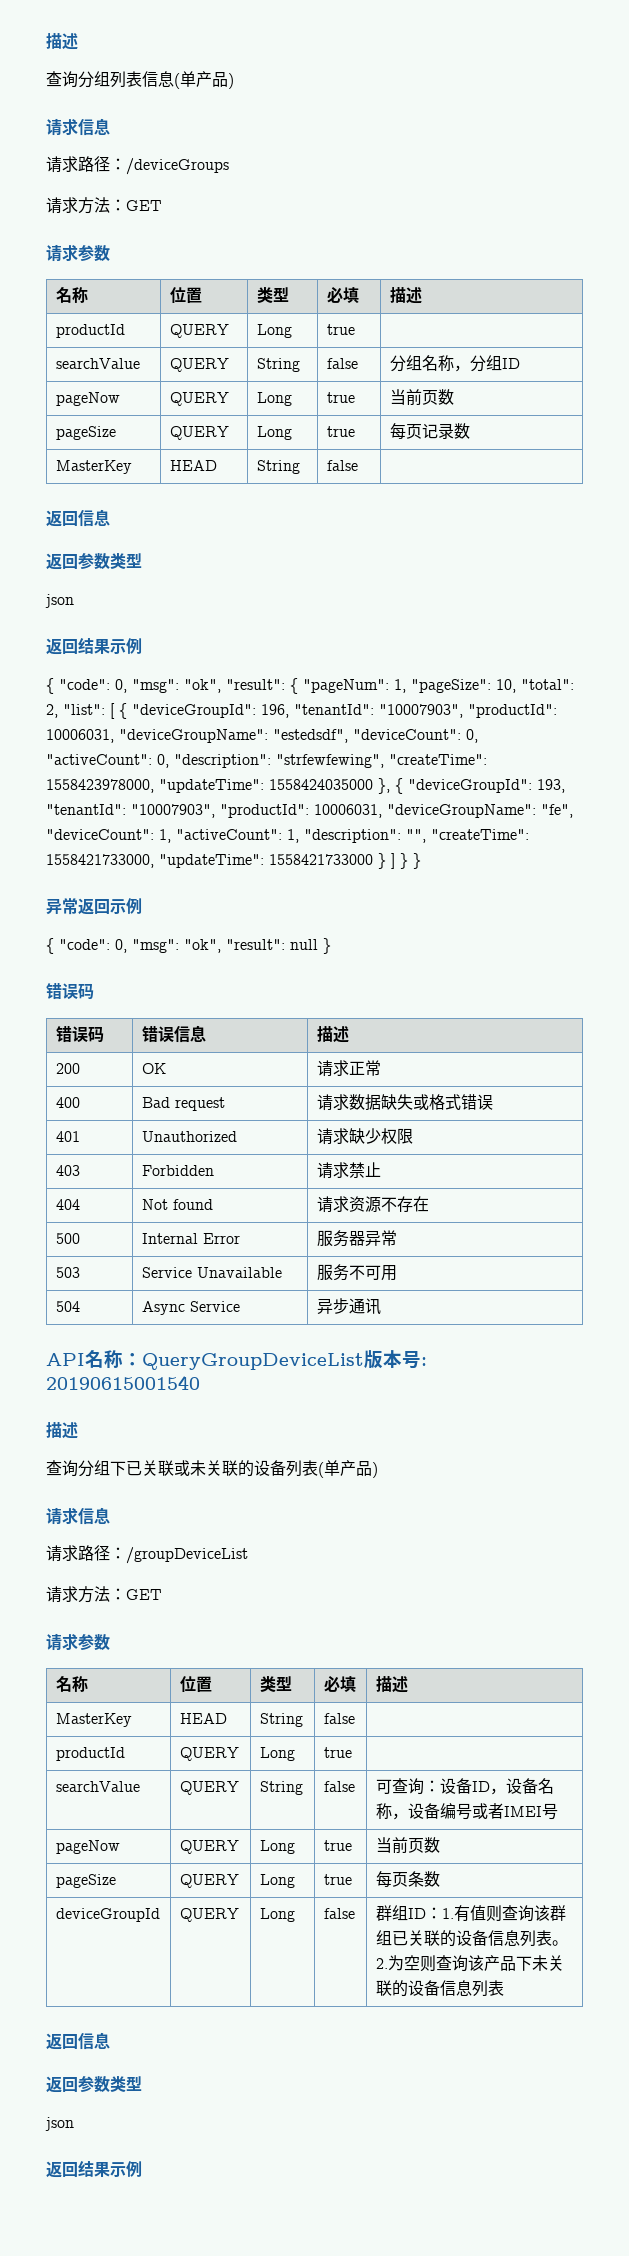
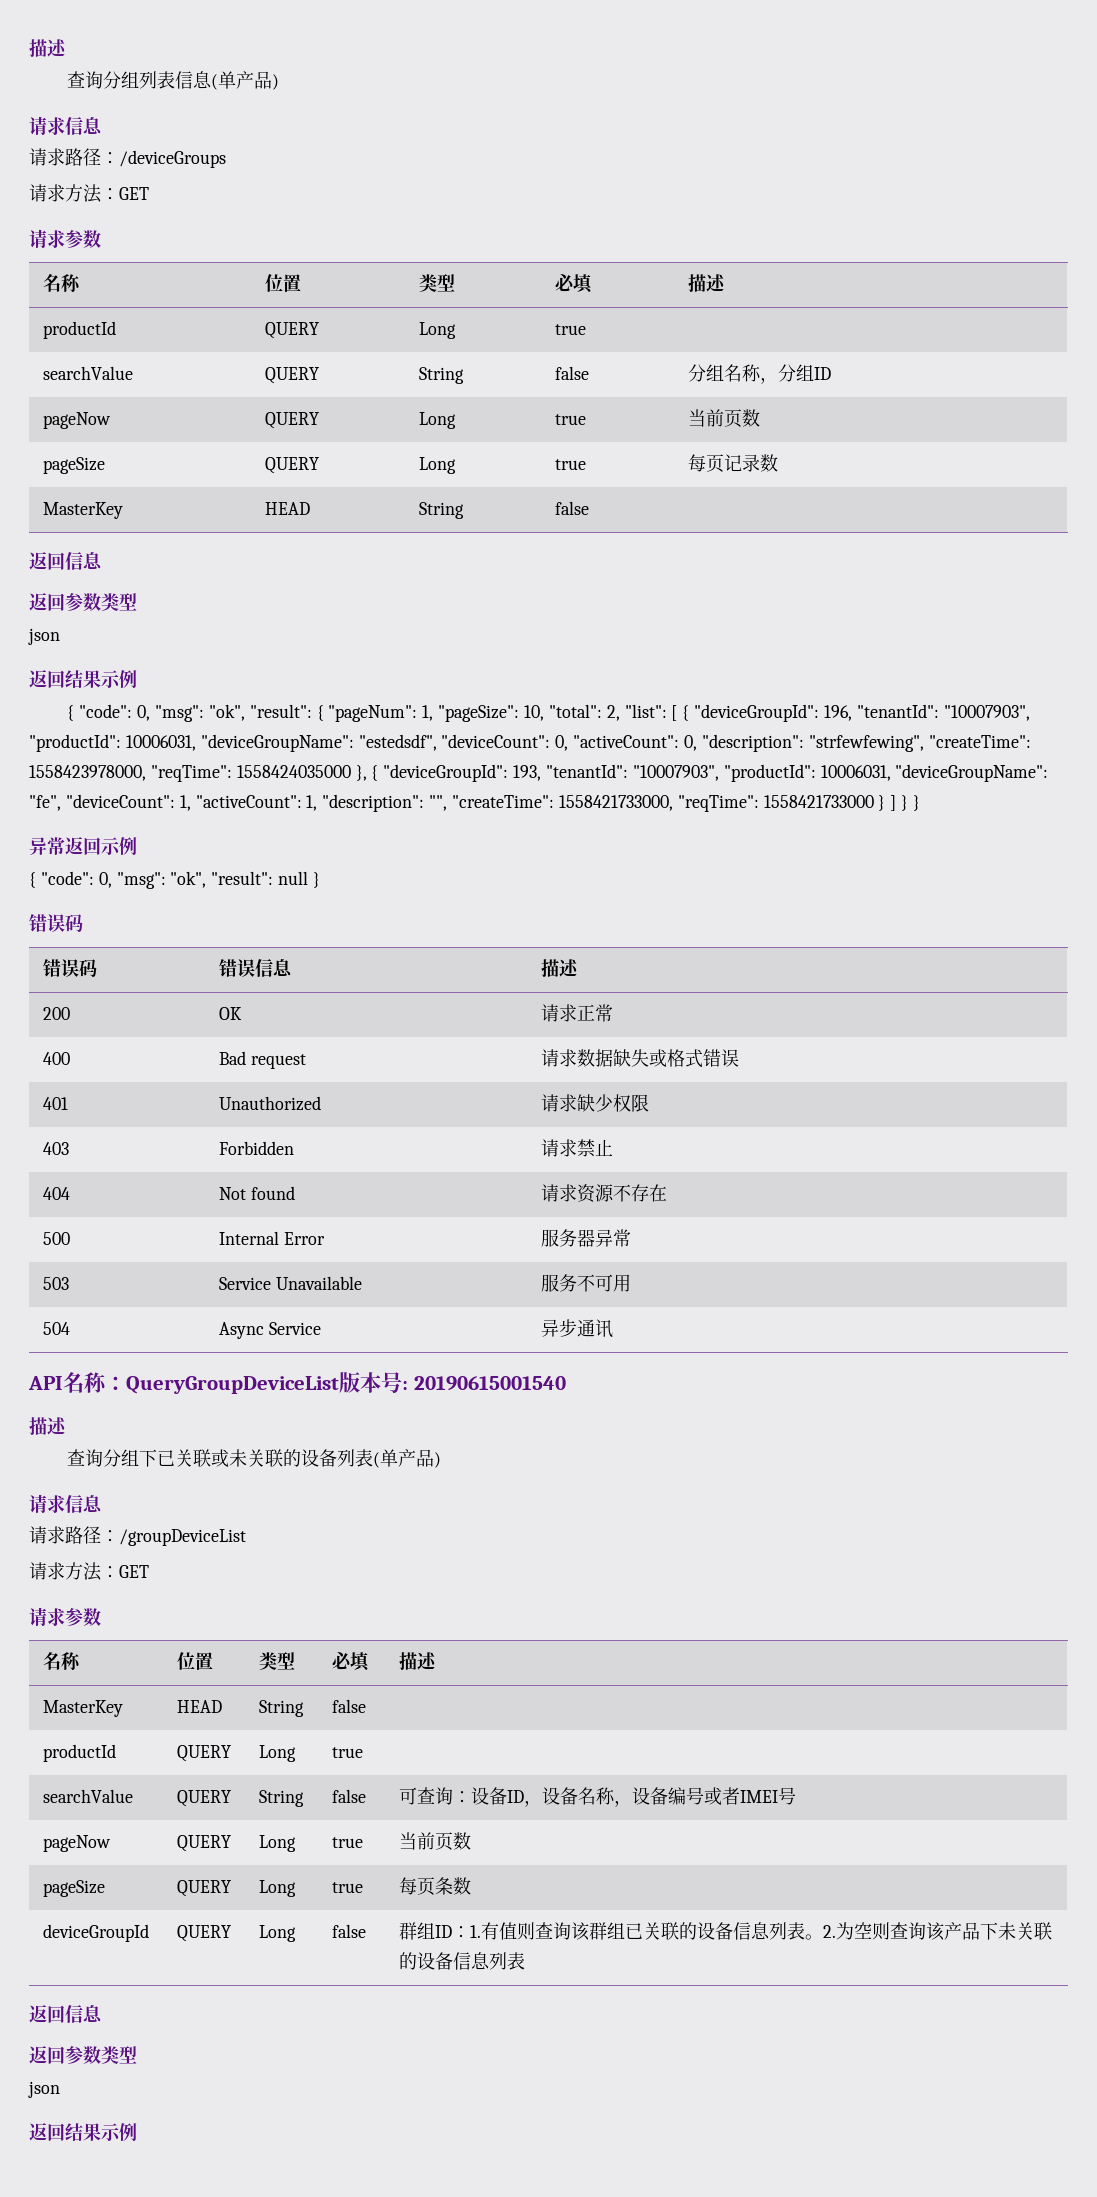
- { "code": 0, "msg": "ok", "result": { "pageNum": 1, "pageSize": 10, "total": 2, "list": [ { "deviceGroupId": 196, "tenantId": "10007903", "productId": 10006031, "deviceGroupName": "estedsdf", "deviceCount": 0, "activeCount": 0, "description": "strfewfewing", "createTime": 1558423978000, "updateTime": 1558424035000 }, { "deviceGroupId": 193, "tenantId": "10007903", "productId": 10006031, "deviceGroupName": "fe", "deviceCount": 1, "activeCount": 1, "description": "", "createTime": 1558421733000, "updateTime": 1558421733000 } ] } }
+ { "code": 0, "msg": "ok", "result": { "pageNum": 1, "pageSize": 10, "total": 2, "list": [ { "deviceGroupId": 196, "tenantId": "10007903", "productId": 10006031, "deviceGroupName": "estedsdf", "deviceCount": 0, "activeCount": 0, "description": "strfewfewing", "createTime": 1558423978000, "reqTime": 1558424035000 }, { "deviceGroupId": 193, "tenantId": "10007903", "productId": 10006031, "deviceGroupName": "fe", "deviceCount": 1, "activeCount": 1, "description": "", "createTime": 1558421733000, "reqTime": 1558421733000 } ] } }

